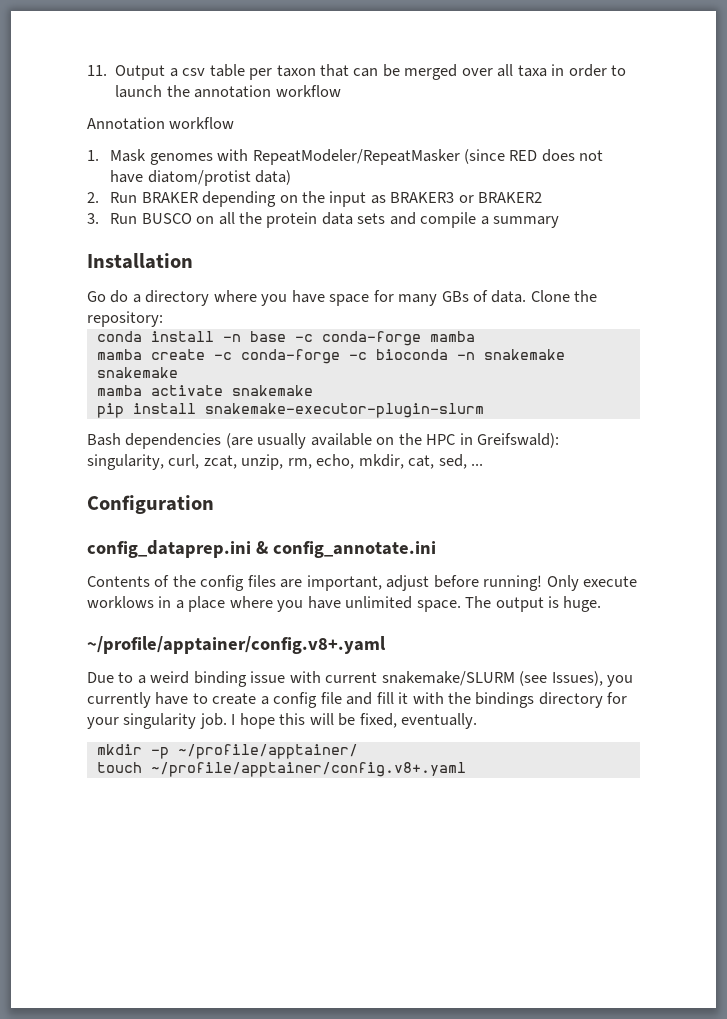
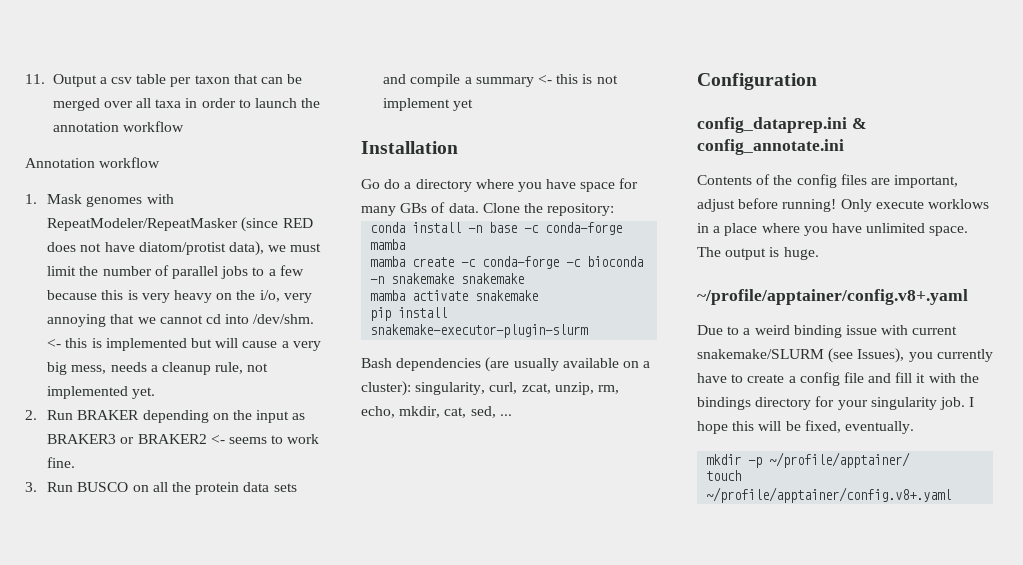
- 1. Mask genomes with RepeatModeler/RepeatMasker (since RED does not have diatom/protist data)
+ 1. Mask genomes with RepeatModeler/RepeatMasker (since RED does not have diatom/protist data), we must limit the number of parallel jobs to a few because this is very heavy on the i/o, very annoying that we cannot cd into /dev/shm. <- this is implemented but will cause a very big mess, needs a cleanup rule, not implemented yet.
- 2. Run BRAKER depending on the input as BRAKER3 or BRAKER2
+ 2. Run BRAKER depending on the input as BRAKER3 or BRAKER2 <- seems to work fine.
- 3. Run BUSCO on all the protein data sets and compile a summary
+ 3. Run BUSCO on all the protein data sets and compile a summary <- this is not implement yet
- Bash dependencies (are usually available on the HPC in Greifswald): singularity, curl, zcat, unzip, rm, echo, mkdir, cat, sed, ...
+ Bash dependencies (are usually available on a cluster): singularity, curl, zcat, unzip, rm, echo, mkdir, cat, sed, ...

